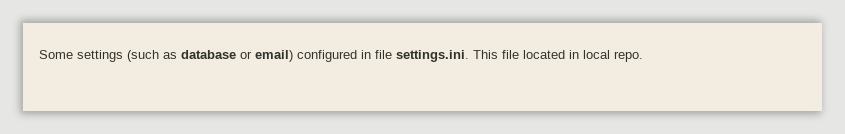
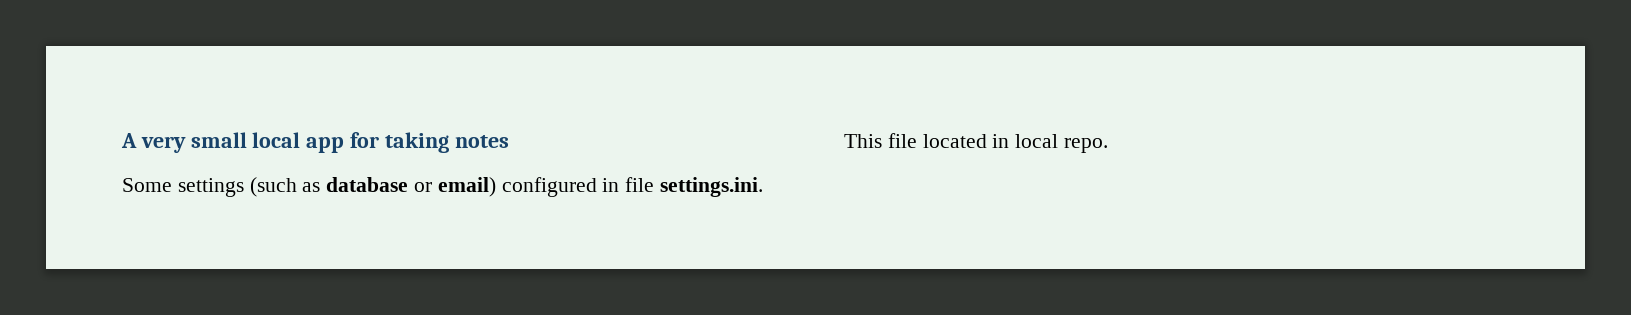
+ A very small local app for taking notes

